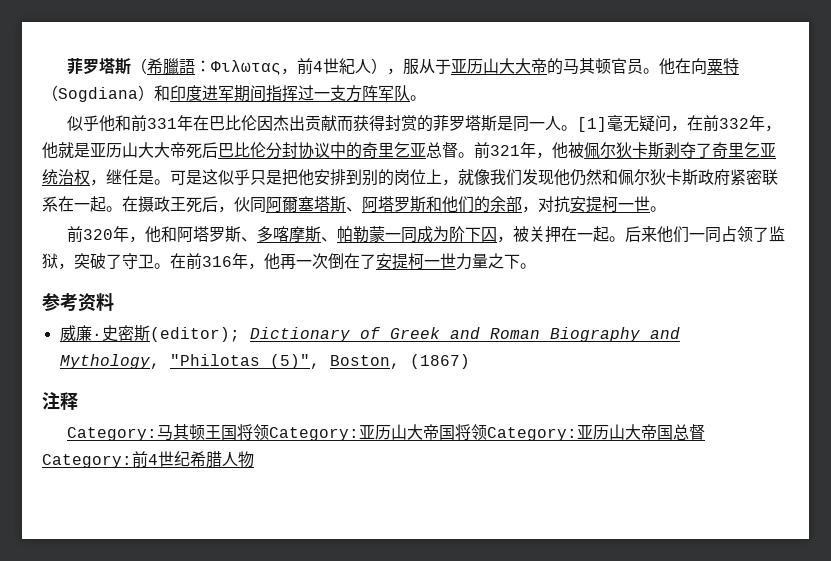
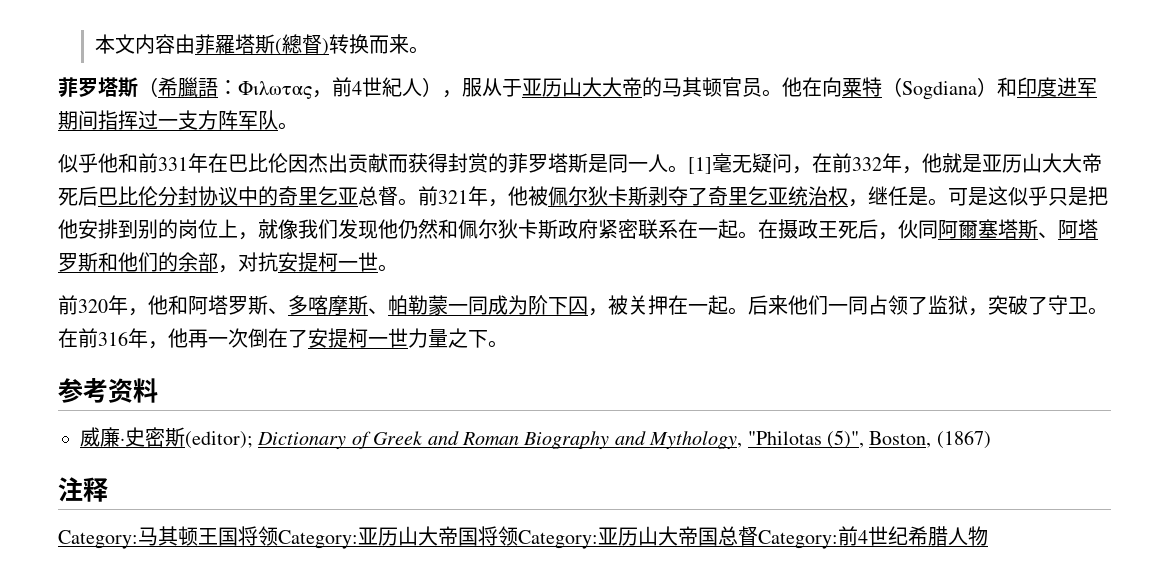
+ 本文内容由菲羅塔斯(總督)转换而来。

